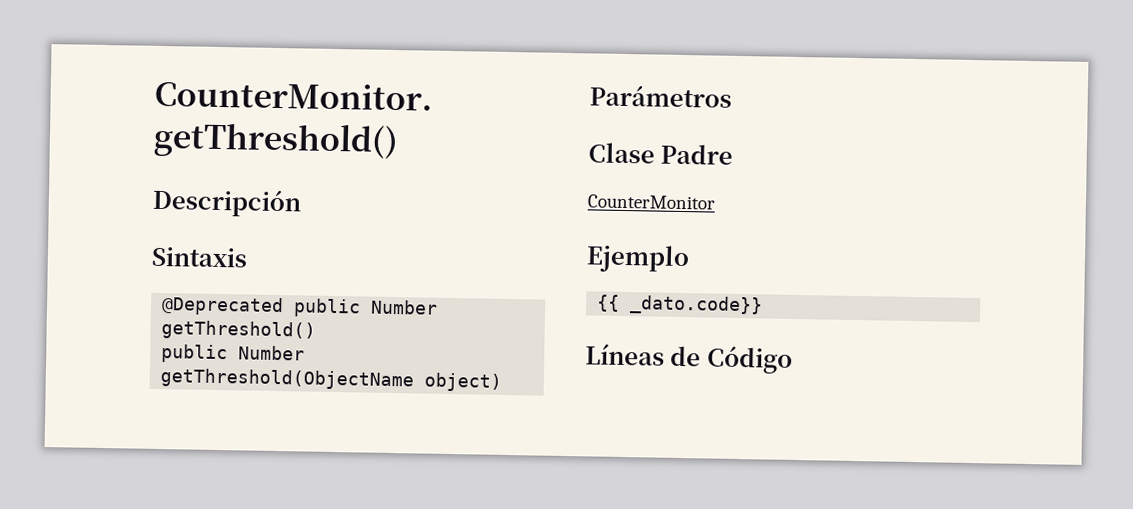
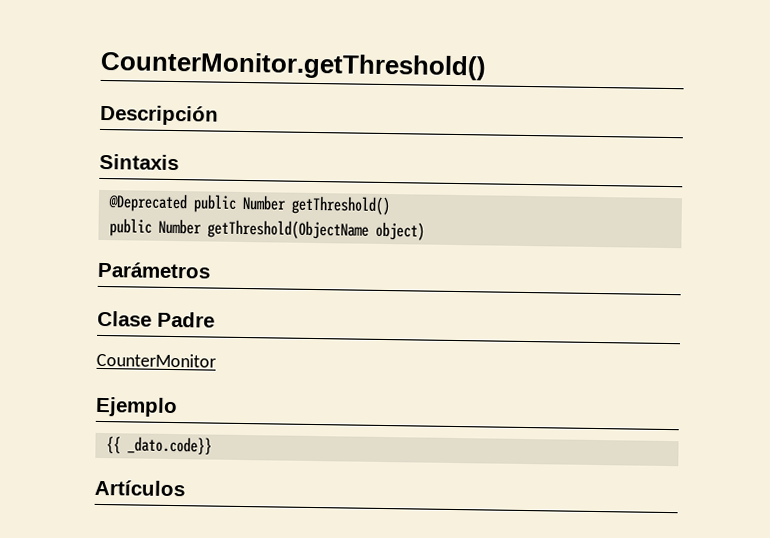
- Líneas de Código
+ Artículos

